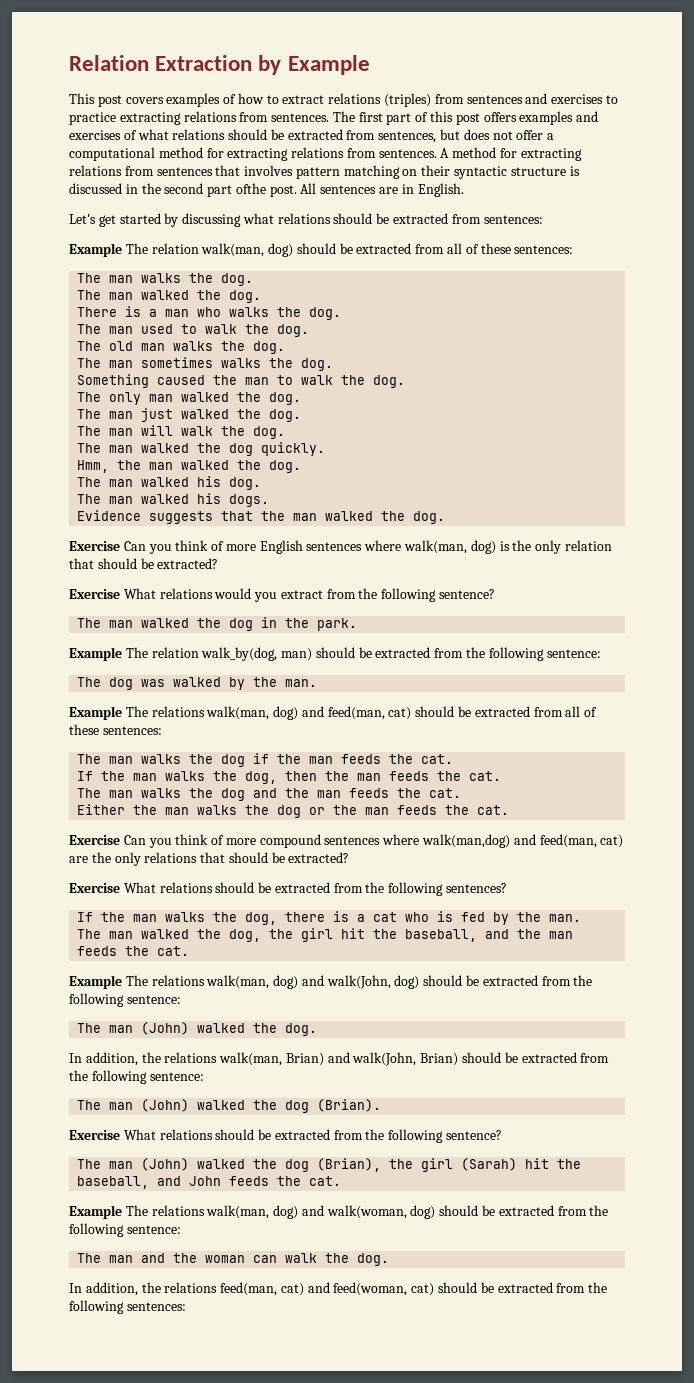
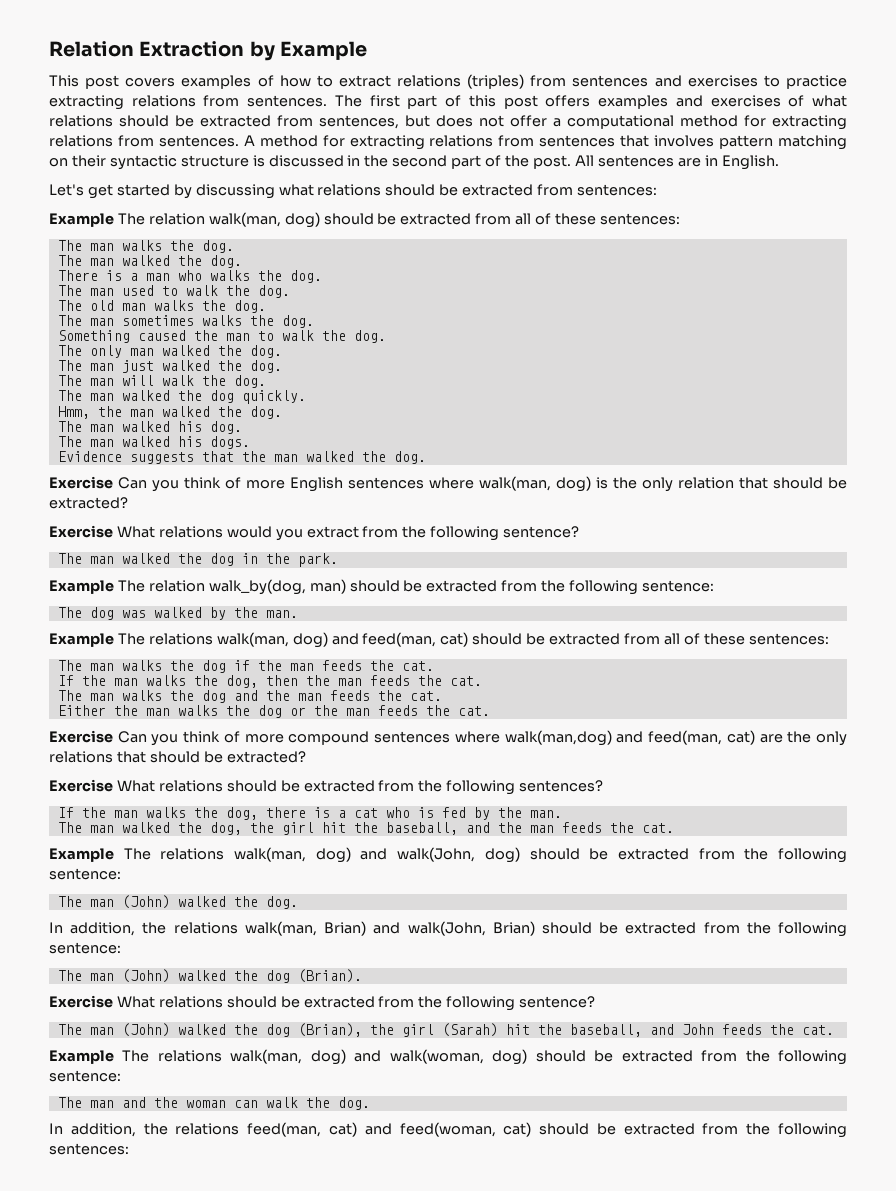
- A method for extracting relations from sentences that involves pattern matching on their syntactic structure is discussed in the second part ofthe post.
+ A method for extracting relations from sentences that involves pattern matching on their syntactic structure is discussed in the second part of the post.

